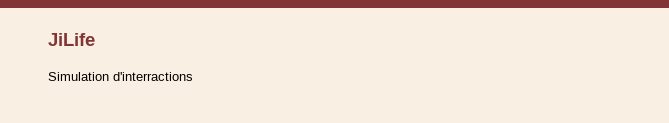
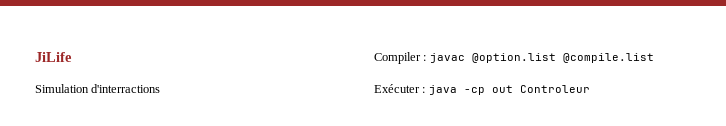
+ Compiler : javac @option.list @compile.list
+ Exécuter : java -cp out Controleur

